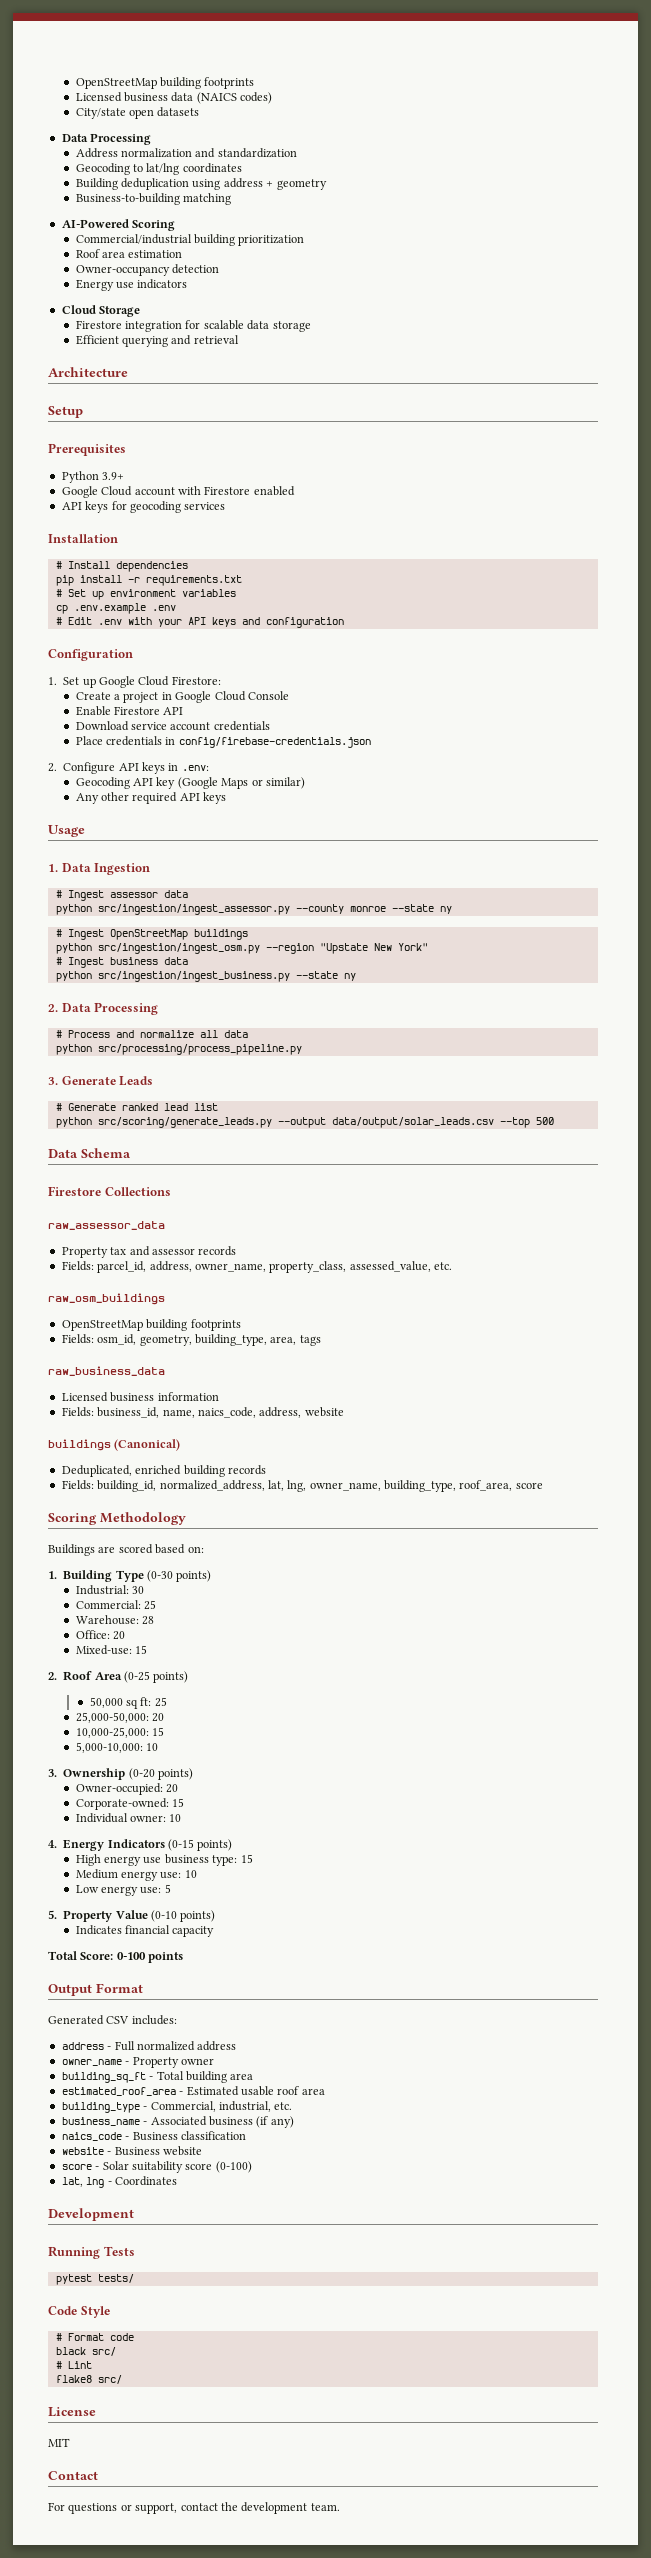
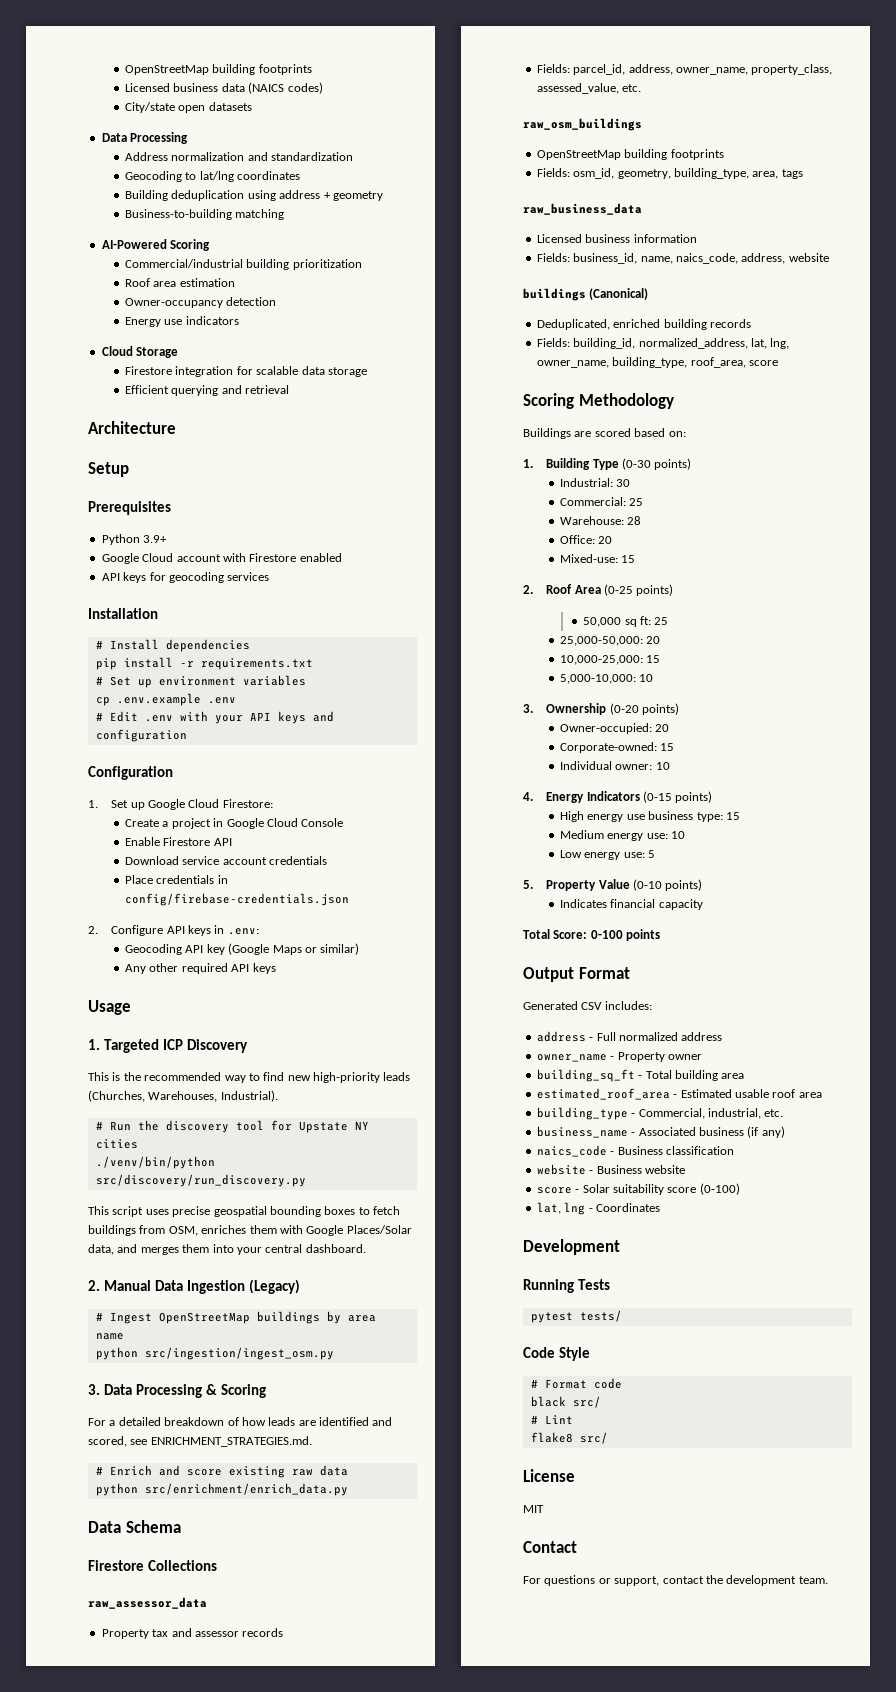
- 1. Data Ingestion
- # Ingest assessor data
- python src/ingestion/ingest_assessor.py --county monroe --state ny
+ 1. Targeted ICP Discovery
+ This is the recommended way to find new high-priority leads (Churches, Warehouses, Industrial).
+ # Run the discovery tool for Upstate NY cities
+ ./venv/bin/python src/discovery/run_discovery.py
+ This script uses precise geospatial bounding boxes to fetch buildings from OSM, enriches them with Google Places/Solar data, and merges them into your central dashboard.
+ 2. Manual Data Ingestion (Legacy)
- # Ingest OpenStreetMap buildings
+ # Ingest OpenStreetMap buildings by area name
- python src/ingestion/ingest_osm.py --region "Upstate New York"
- # Ingest business data
- python src/ingestion/ingest_business.py --state ny
- 2. Data Processing
- # Process and normalize all data
- python src/processing/process_pipeline.py
- 3. Generate Leads
- # Generate ranked lead list
- python src/scoring/generate_leads.py --output data/output/solar_leads.csv --top 500
+ python src/ingestion/ingest_osm.py
+ 3. Data Processing & Scoring
+ For a detailed breakdown of how leads are identified and scored, see ENRICHMENT_STRATEGIES.md.
+ # Enrich and score existing raw data
+ python src/enrichment/enrich_data.py

